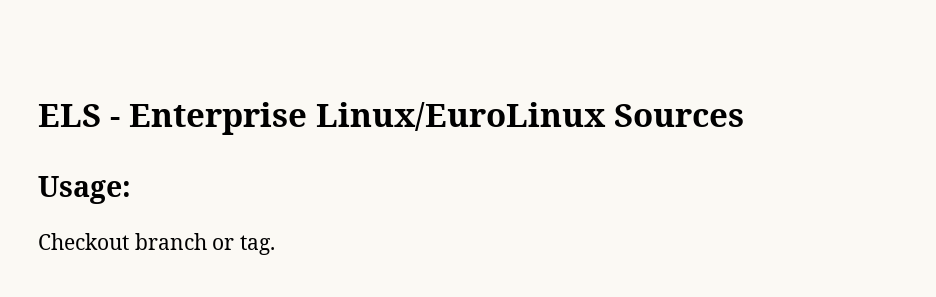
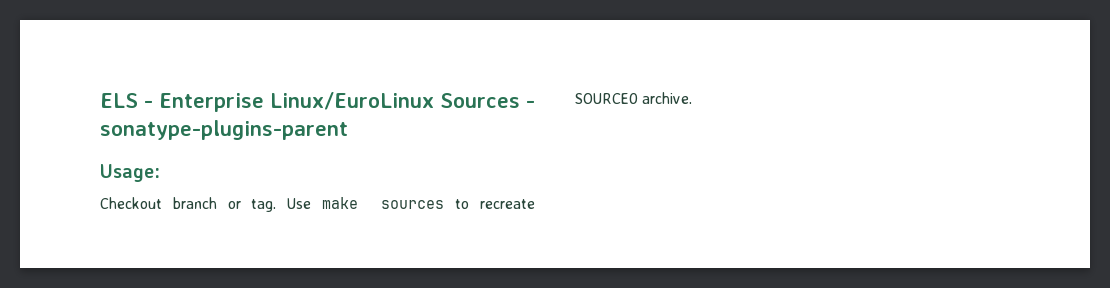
- ELS - Enterprise Linux/EuroLinux Sources
+ ELS - Enterprise Linux/EuroLinux Sources - sonatype-plugins-parent
+ Use make sources to recreate SOURCE0 archive.

